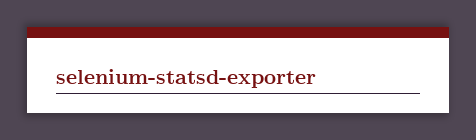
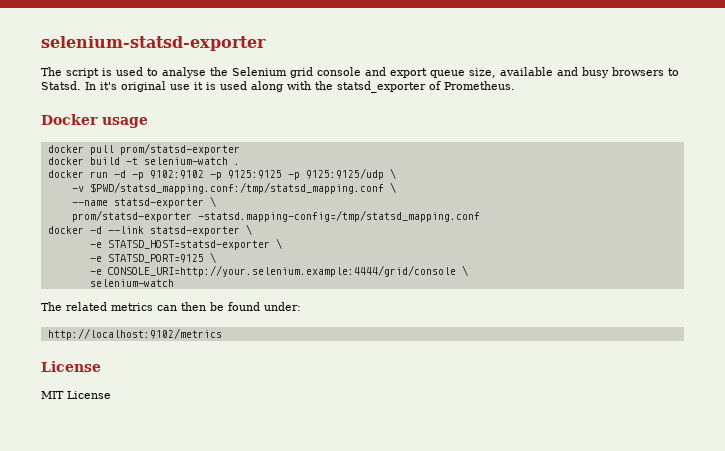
+ The script is used to analyse the Selenium grid console and export queue size, available and busy browsers to Statsd. In it's original use it is used along with the statsd_exporter of Prometheus.
+ Docker usage
+ docker pull prom/statsd-exporter
+ docker build -t selenium-watch .
+ docker run -d -p 9102:9102 -p 9125:9125 -p 9125:9125/udp \
+ -v $PWD/statsd_mapping.conf:/tmp/statsd_mapping.conf \
+ --name statsd-exporter \
+ prom/statsd-exporter -statsd.mapping-config=/tmp/statsd_mapping.conf
+ docker -d --link statsd-exporter \
+ -e STATSD_HOST=statsd-exporter \
+ -e STATSD_PORT=9125 \
+ -e CONSOLE_URI=http://your.selenium.example:4444/grid/console \
+ selenium-watch
+ The related metrics can then be found under:
+ http://localhost:9102/metrics
+ License
+ MIT License

